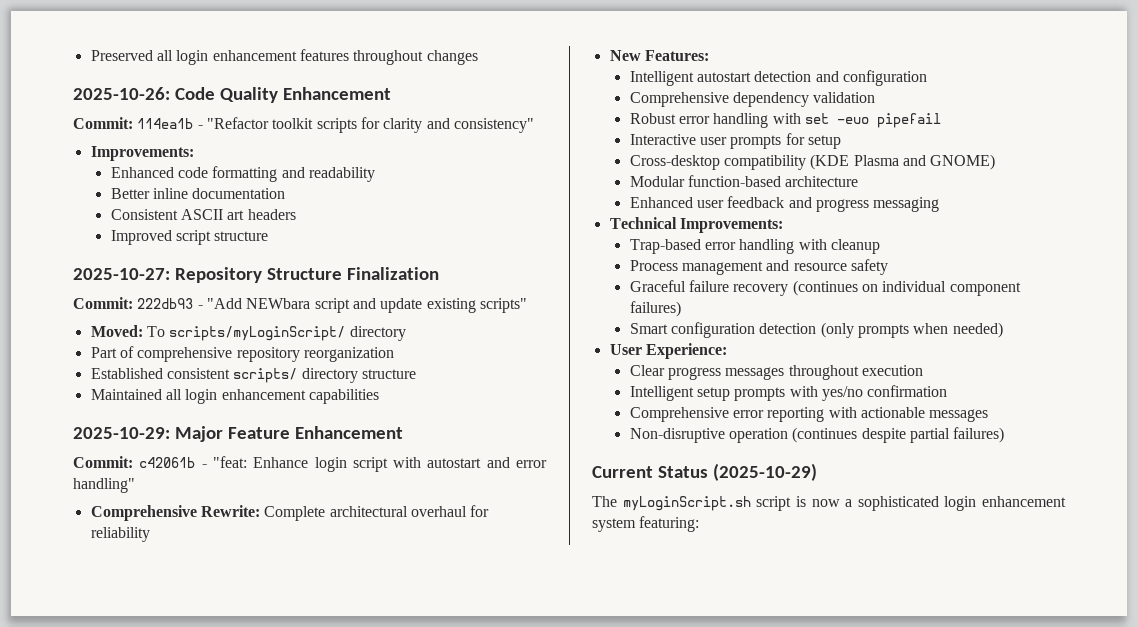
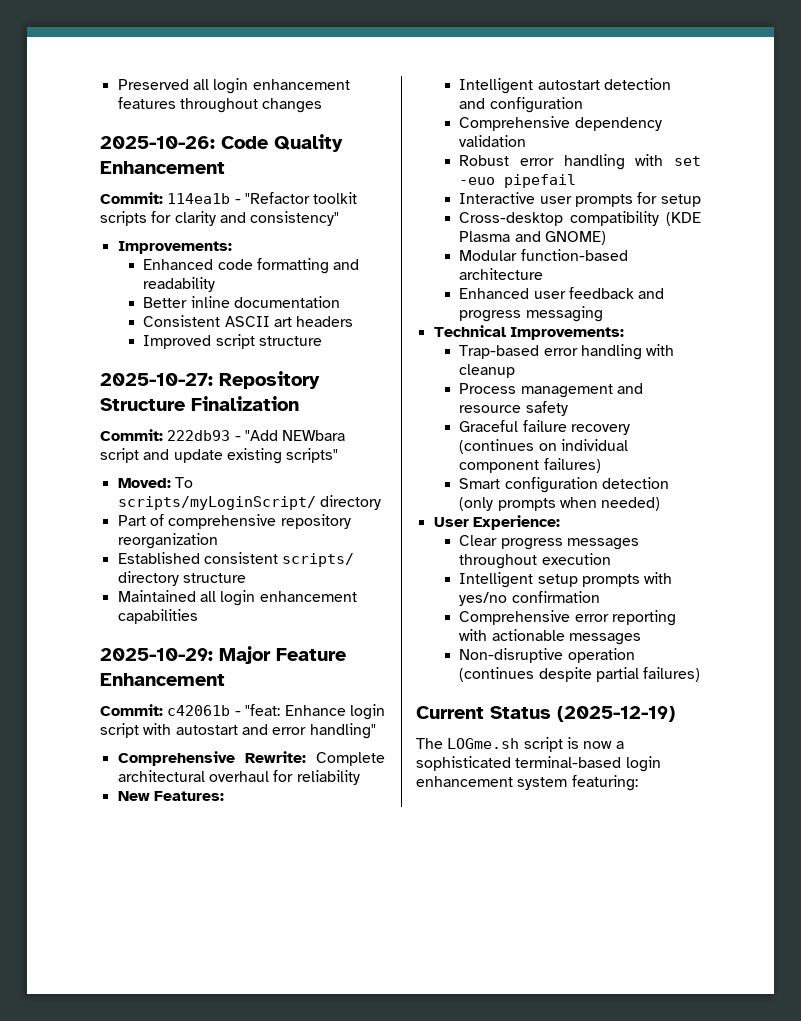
- Current Status (2025-10-29)
+ Current Status (2025-12-19)
- The myLoginScript.sh script is now a sophisticated login enhancement system featuring:
+ The LOGme.sh script is now a sophisticated terminal-based login enhancement system featuring:

